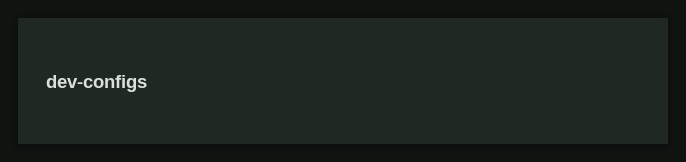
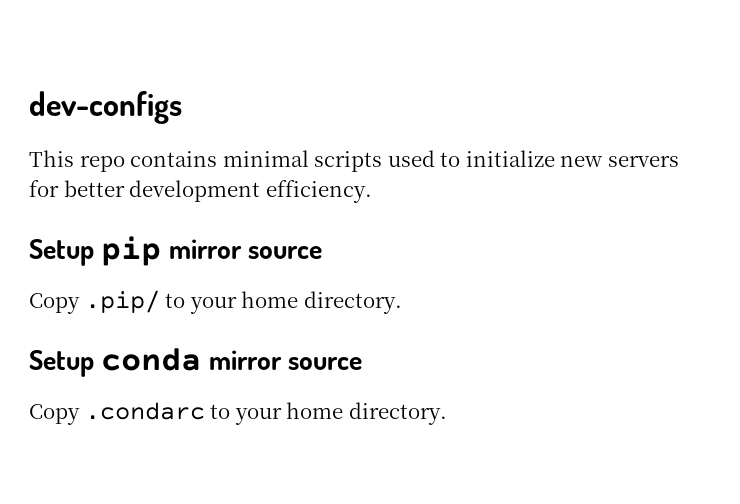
+ This repo contains minimal scripts used to initialize new servers for better development efficiency.
+ Setup pip mirror source
+ Copy .pip/ to your home directory.
+ Setup conda mirror source
+ Copy .condarc to your home directory.

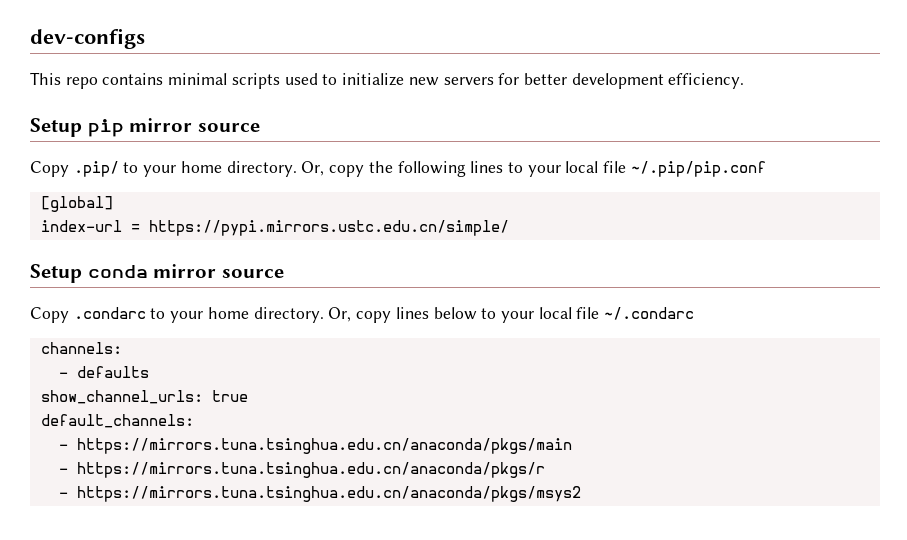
+ Or, copy the following lines to your local file ~/.pip/pip.conf
+ [global]
+ index-url = https://pypi.mirrors.ustc.edu.cn/simple/
+ Or, copy lines below to your local file ~/.condarc
+ channels:
+ - defaults
+ show_channel_urls: true
+ default_channels:
+ - https://mirrors.tuna.tsinghua.edu.cn/anaconda/pkgs/main
+ - https://mirrors.tuna.tsinghua.edu.cn/anaconda/pkgs/r
+ - https://mirrors.tuna.tsinghua.edu.cn/anaconda/pkgs/msys2

